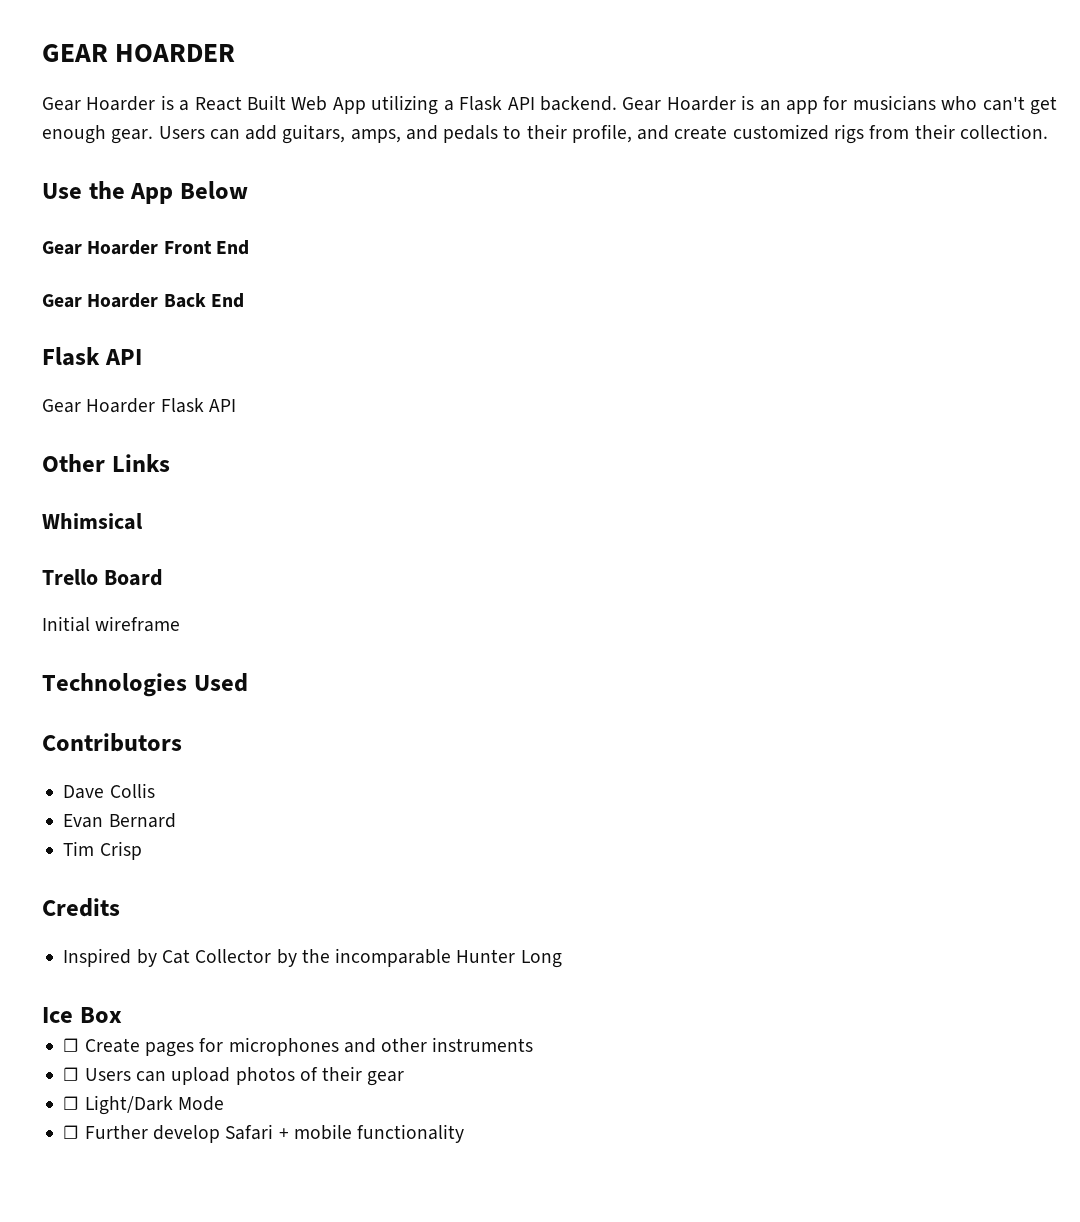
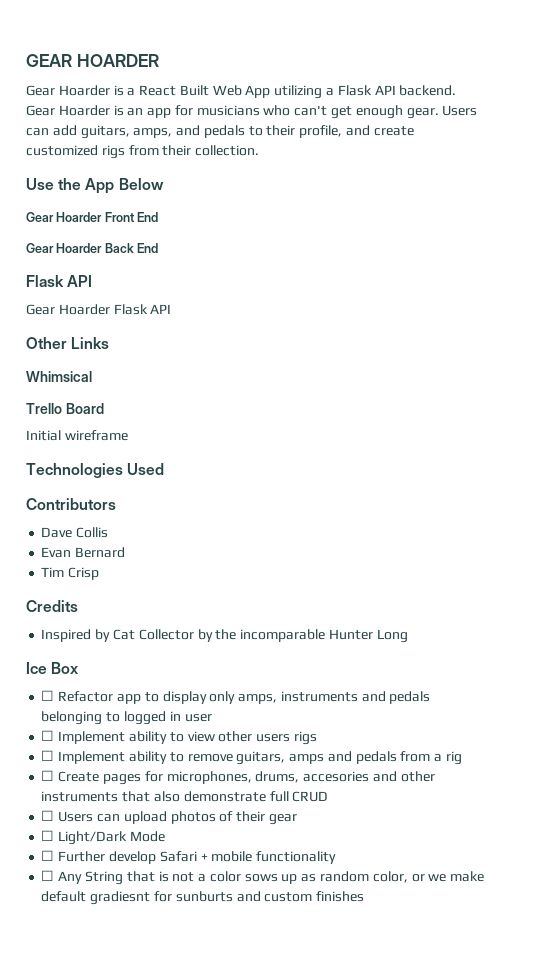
+ ☐ Refactor app to display only amps, instruments and pedals belonging to logged in user
+ ☐ Implement ability to view other users rigs
+ ☐ Implement ability to remove guitars, amps and pedals from a rig
- ☐ Create pages for microphones and other instruments
+ ☐ Create pages for microphones, drums, accesories and other instruments that also demonstrate full CRUD
+ ☐ Any String that is not a color sows up as random color, or we make default gradiesnt for sunburts and custom finishes

